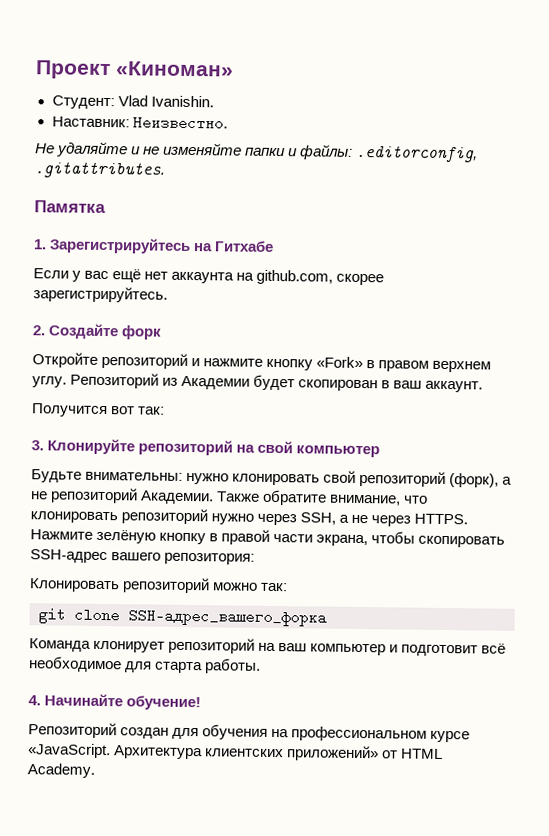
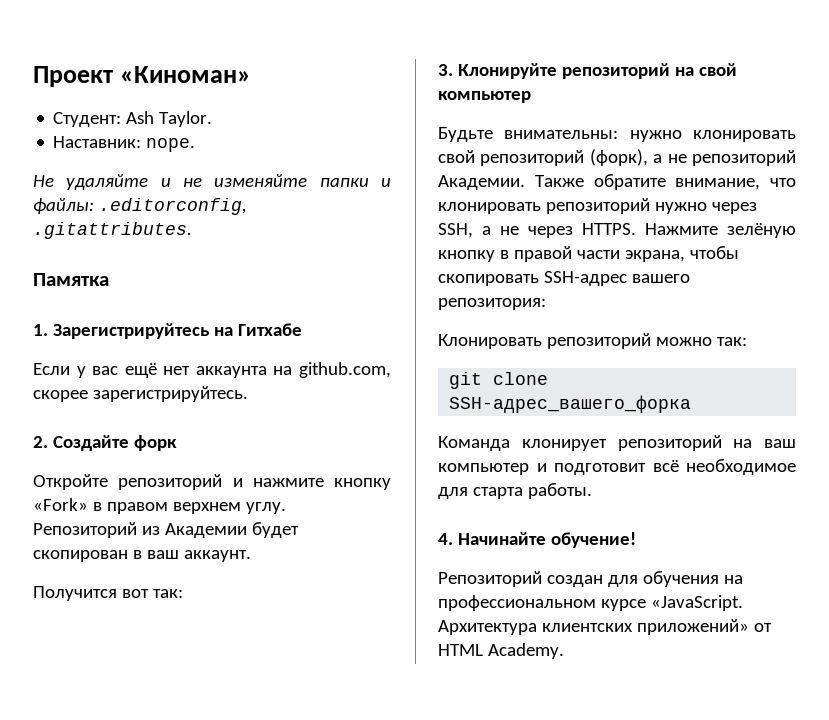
- Студент: Vlad Ivanishin.
+ Студент: Ash Taylor.
- Наставник: Неизвестно.
+ Наставник: nope.

